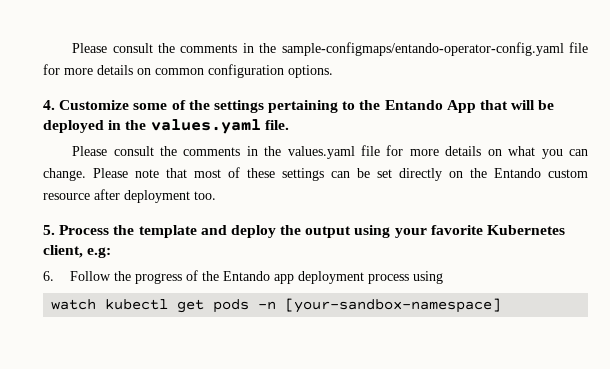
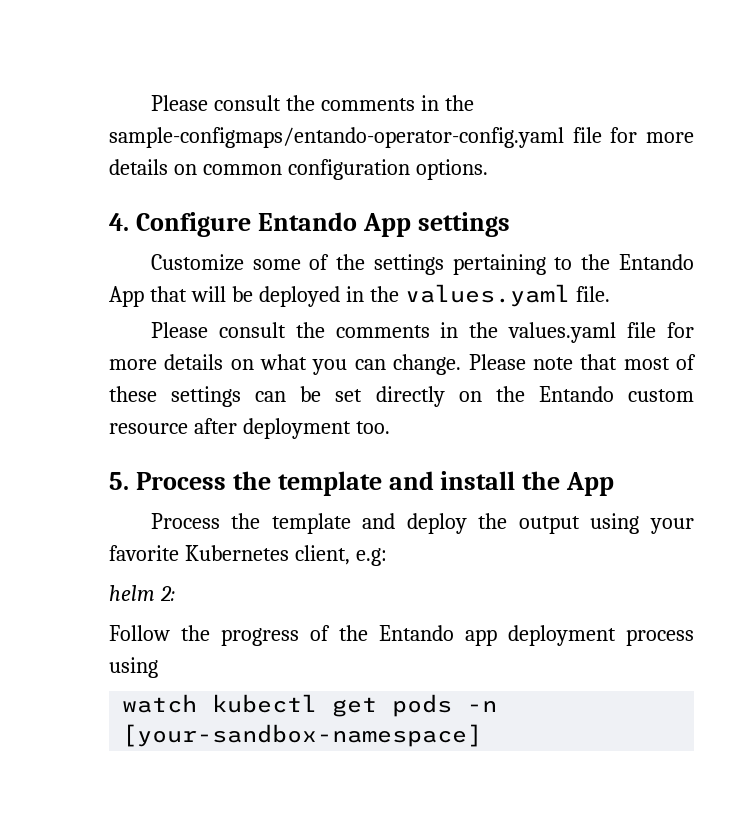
- 4. Customize some of the settings pertaining to the Entando App that will be deployed in the values.yaml file.
+ 4. Configure Entando App settings
+ Customize some of the settings pertaining to the Entando App that will be deployed in the values.yaml file.
- 5. Process the template and deploy the output using your favorite Kubernetes client, e.g:
+ 5. Process the template and install the App
+ Process the template and deploy the output using your favorite Kubernetes client, e.g:
- 6. Follow the progress of the Entando app deployment process using
+ helm 2:
+ Follow the progress of the Entando app deployment process using

